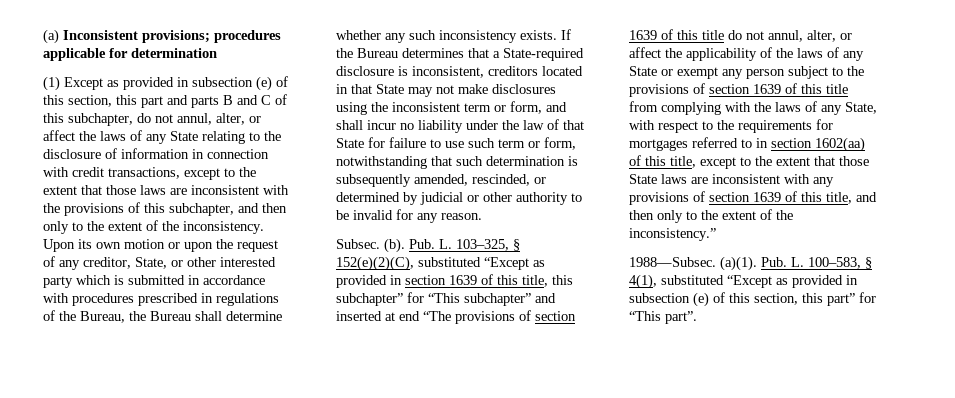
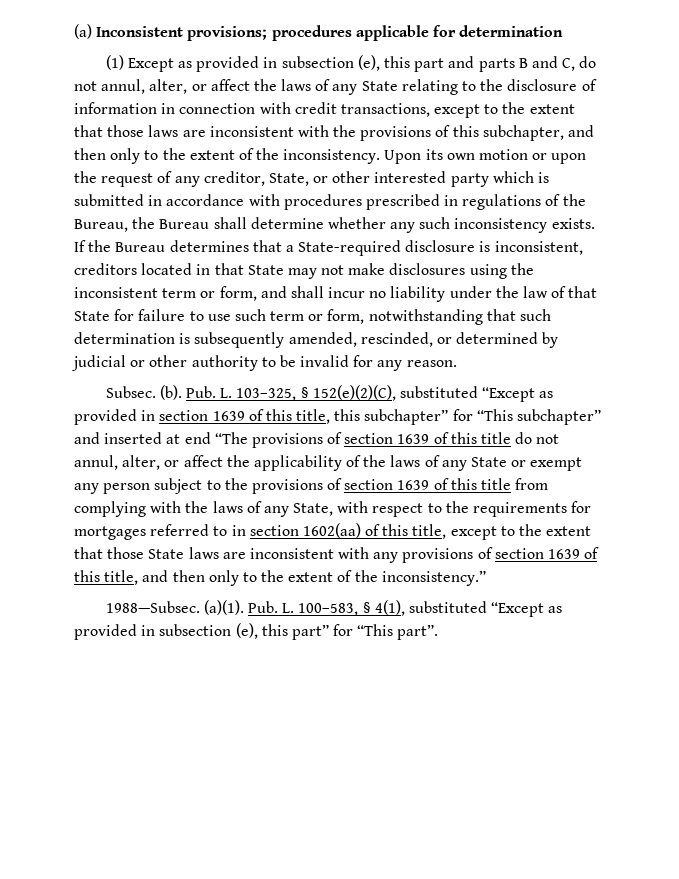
- (1) Except as provided in subsection (e) of this section, this part and parts B and C of this subchapter, do not annul, alter, or affect the laws of any State relating to the disclosure of information in connection with credit transactions, except to the extent that those laws are inconsistent with the provisions of this subchapter, and then only to the extent of the inconsistency.
+ (1) Except as provided in subsection (e), this part and parts B and C, do not annul, alter, or affect the laws of any State relating to the disclosure of information in connection with credit transactions, except to the extent that those laws are inconsistent with the provisions of this subchapter, and then only to the extent of the inconsistency.
- Pub. L. 100–583, § 4(1), substituted “Except as provided in subsection (e) of this section, this part” for “This part”.
+ Pub. L. 100–583, § 4(1), substituted “Except as provided in subsection (e), this part” for “This part”.

